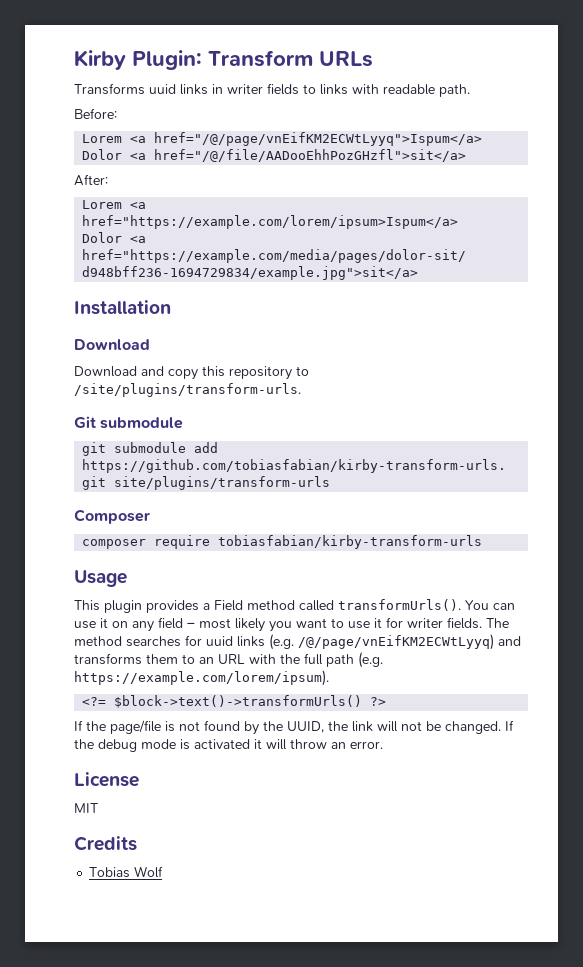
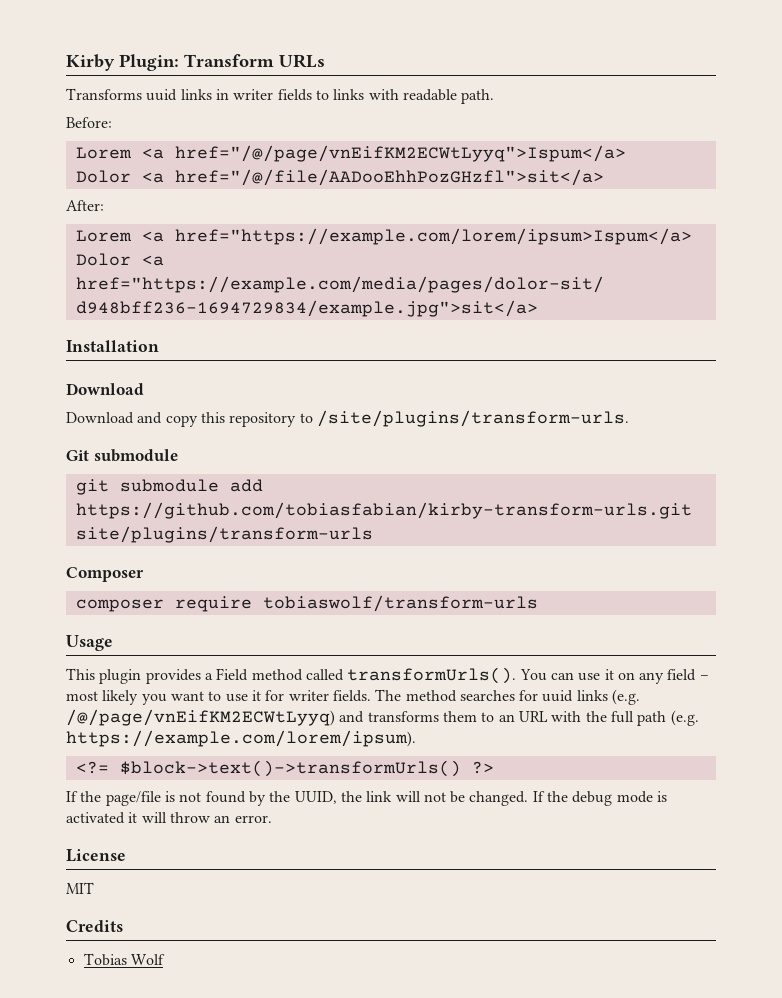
- composer require tobiasfabian/kirby-transform-urls
+ composer require tobiaswolf/transform-urls

